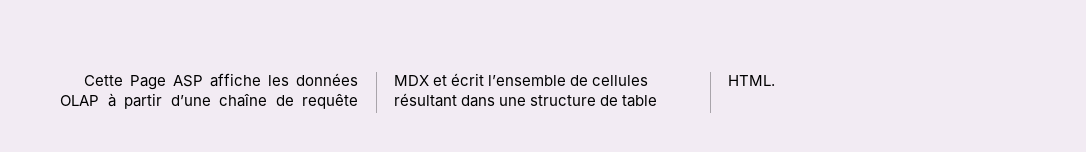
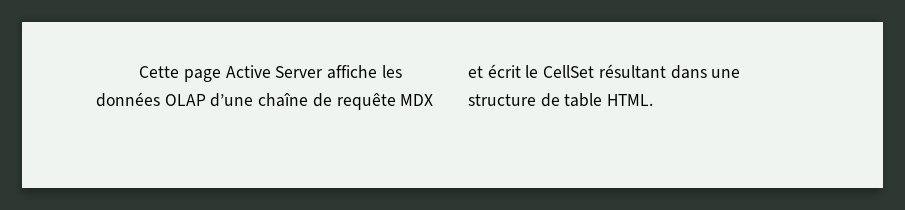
- Cette Page ASP affiche les données OLAP à partir d’une chaîne de requête MDX et écrit l’ensemble de cellules résultant dans une structure de table HTML.
+ Cette page Active Server affiche les données OLAP d’une chaîne de requête MDX et écrit le CellSet résultant dans une structure de table HTML.

